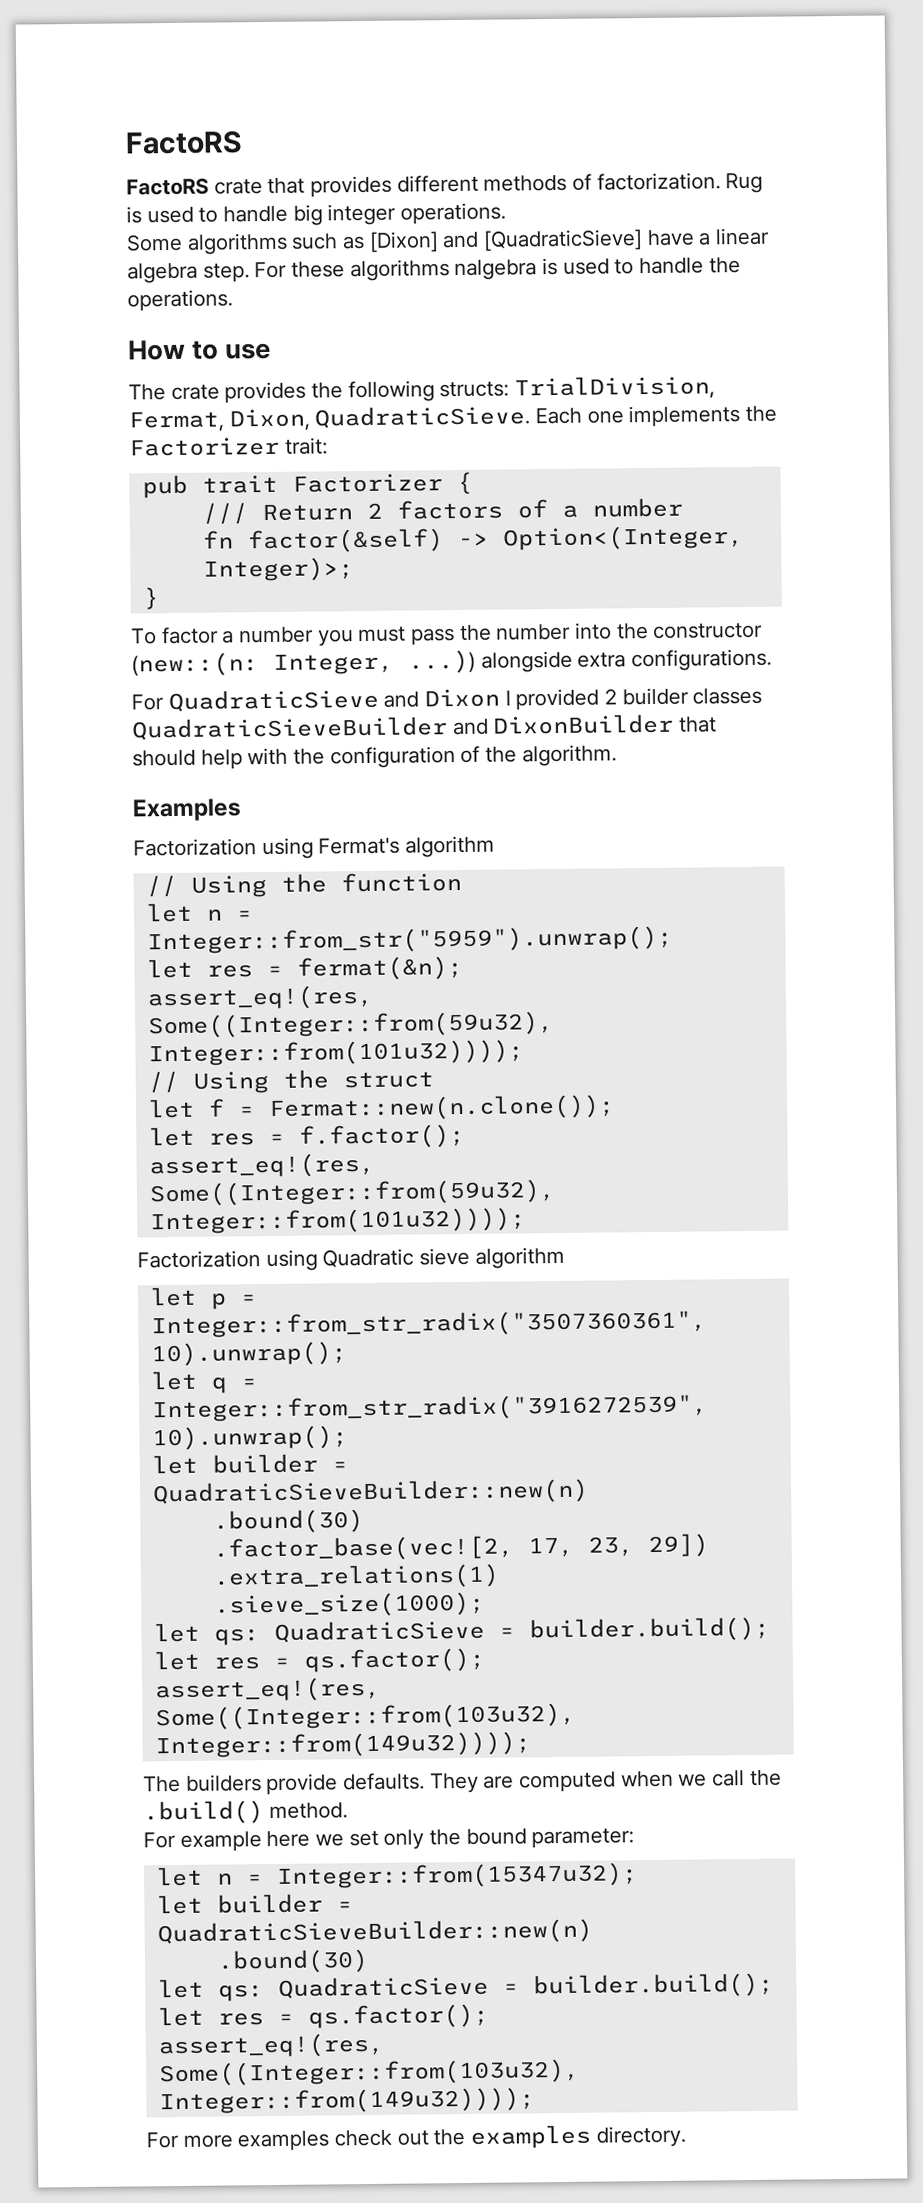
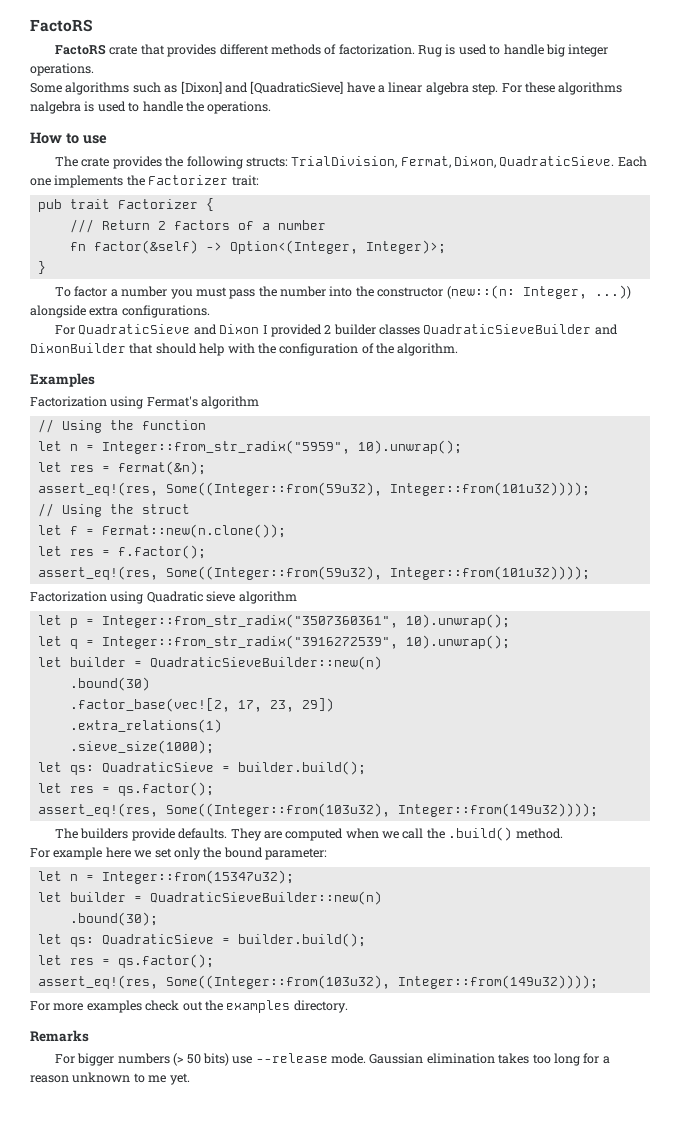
- let n = Integer::from_str("5959").unwrap();
+ let n = Integer::from_str_radix("5959", 10).unwrap();
  let n = Integer::from(15347u32);
  let builder = QuadraticSieveBuilder::new(n)
- .bound(30)
+ .bound(30);
+ Remarks
+ For bigger numbers (> 50 bits) use --release mode. Gaussian elimination takes too long for a reason unknown to me yet.

